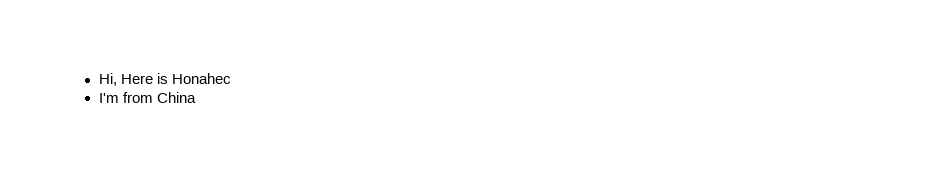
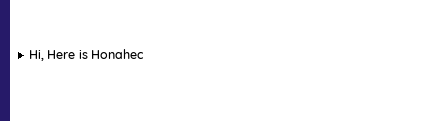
- I'm from China

